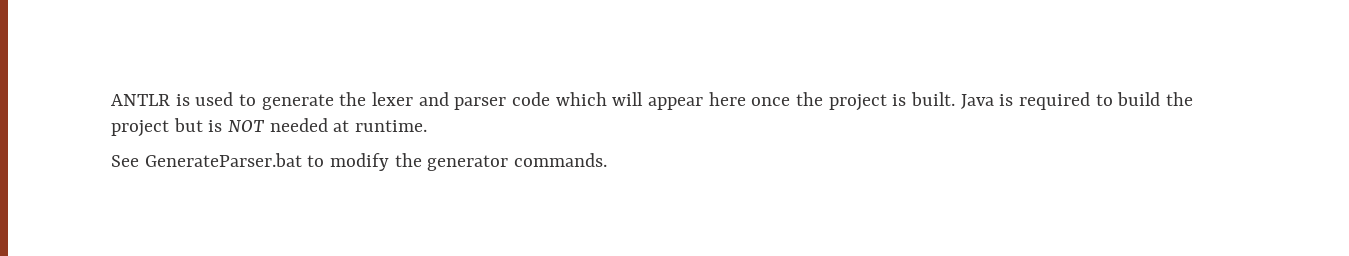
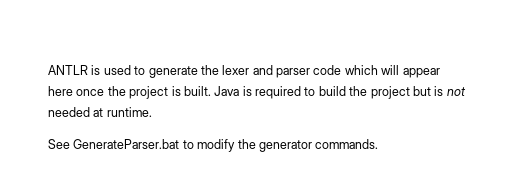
- Java is required to build the project but is NOT needed at runtime.
+ Java is required to build the project but is not needed at runtime.

